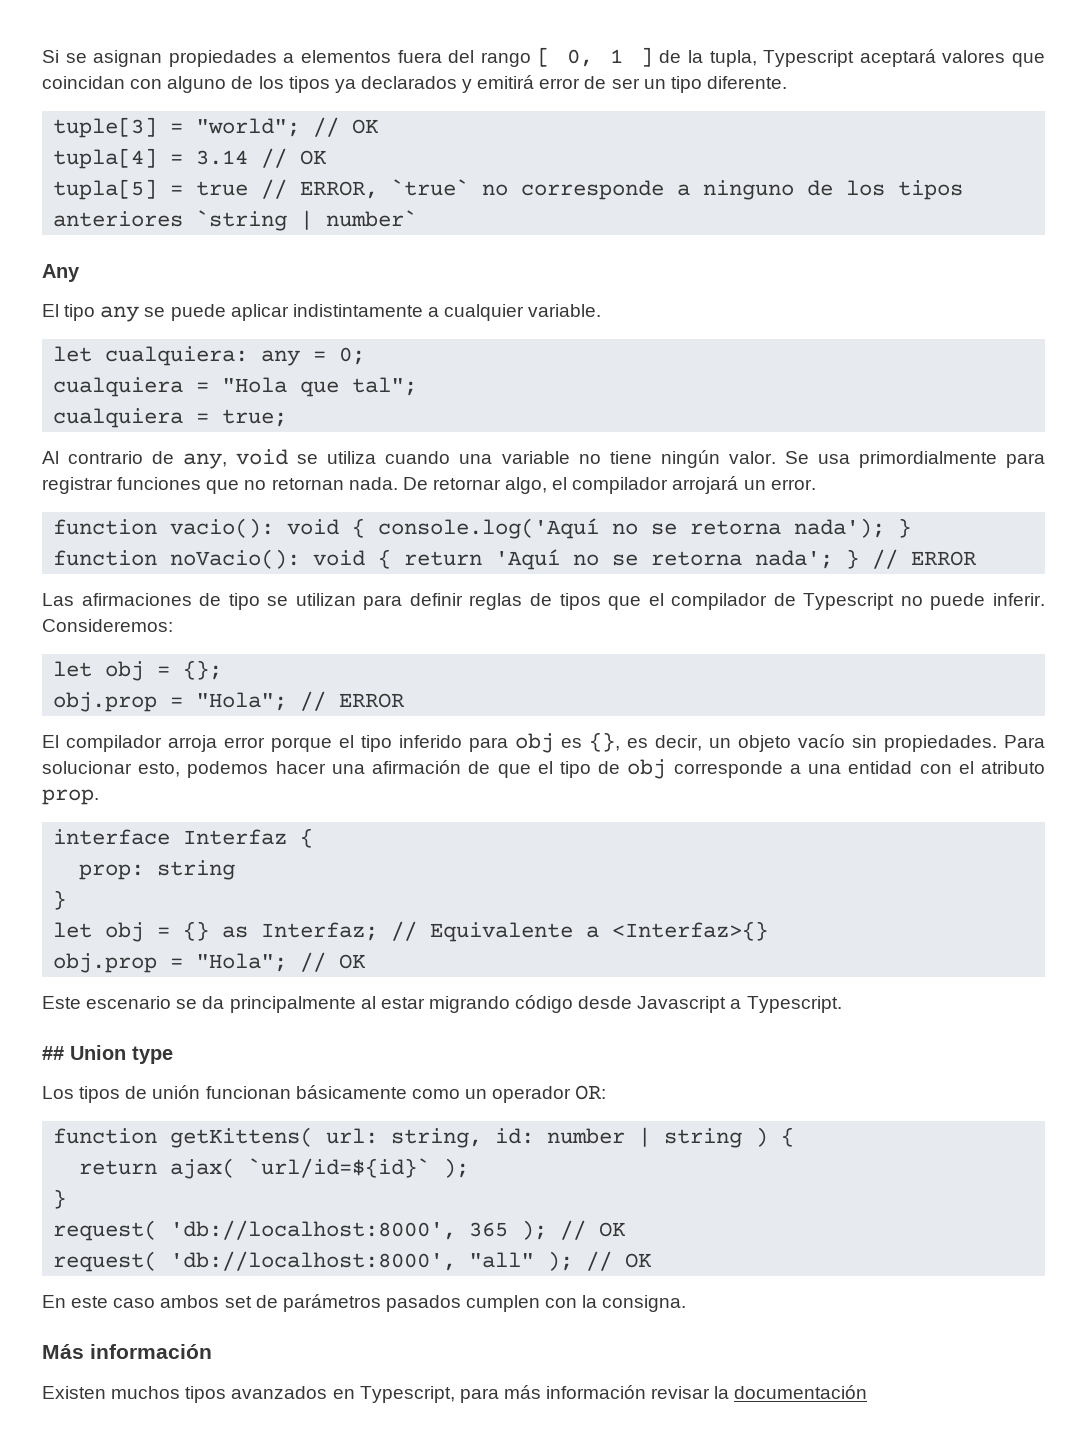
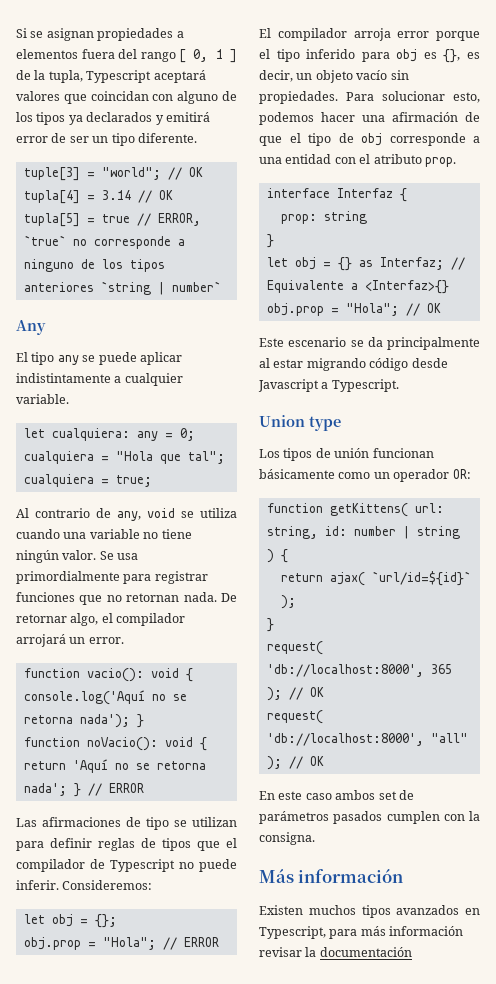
- ## Union type
+ Union type

